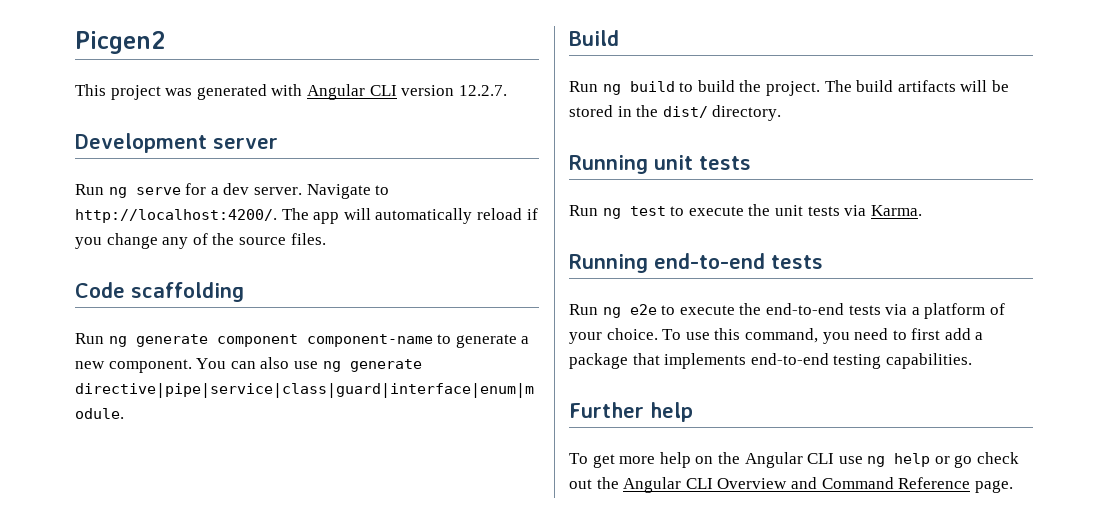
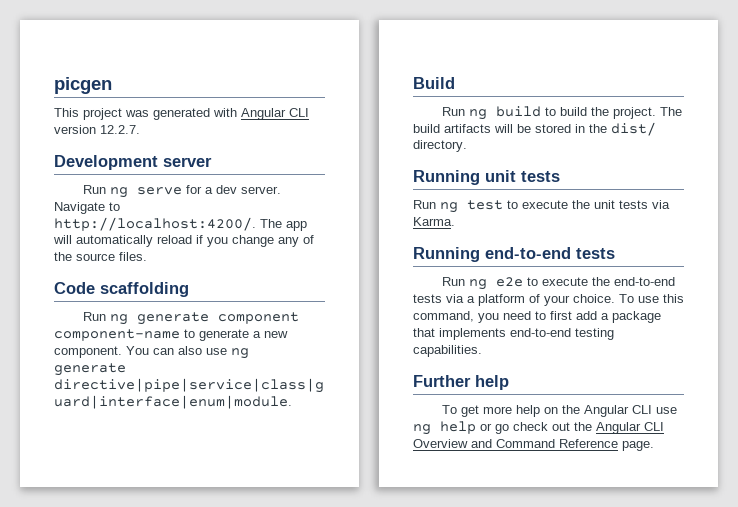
- Picgen2
+ picgen

